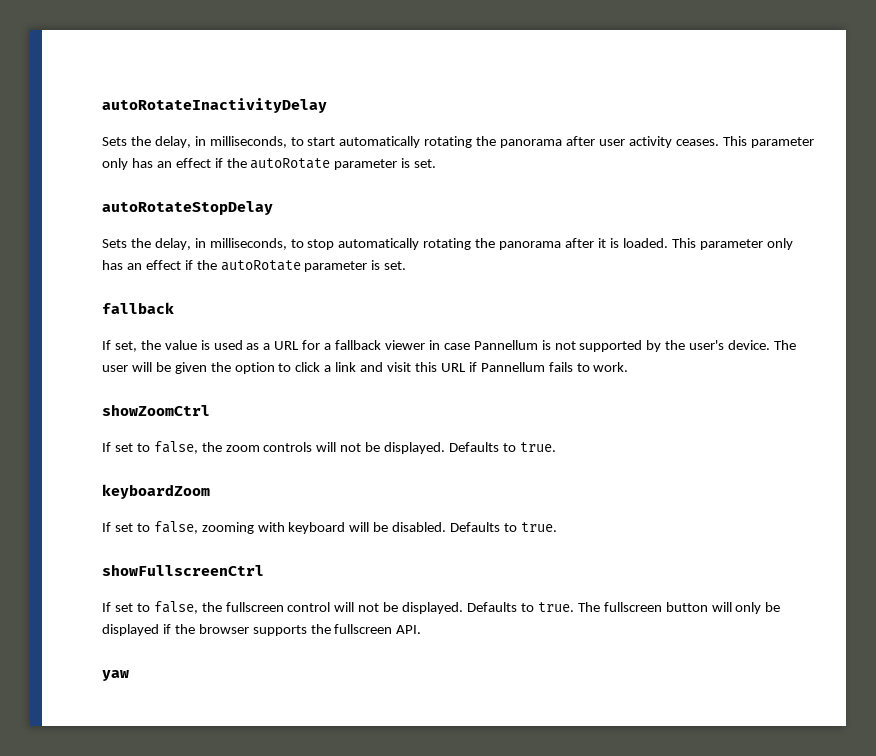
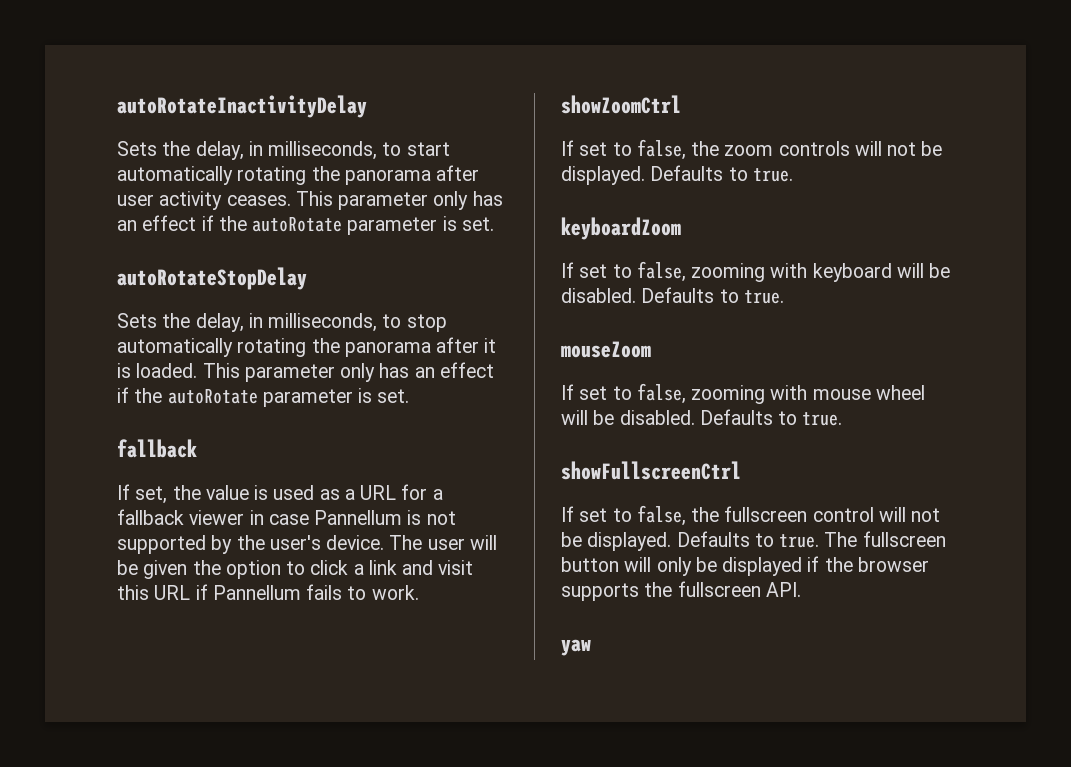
+ mouseZoom
+ If set to false, zooming with mouse wheel will be disabled. Defaults to true.

